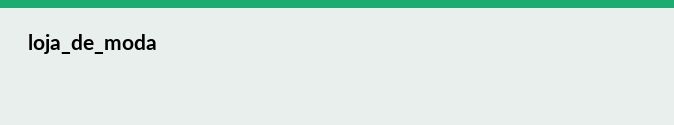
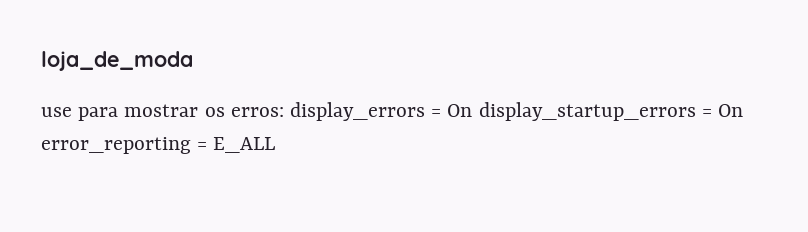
+ use para mostrar os erros: display_errors = On display_startup_errors = On error_reporting = E_ALL

